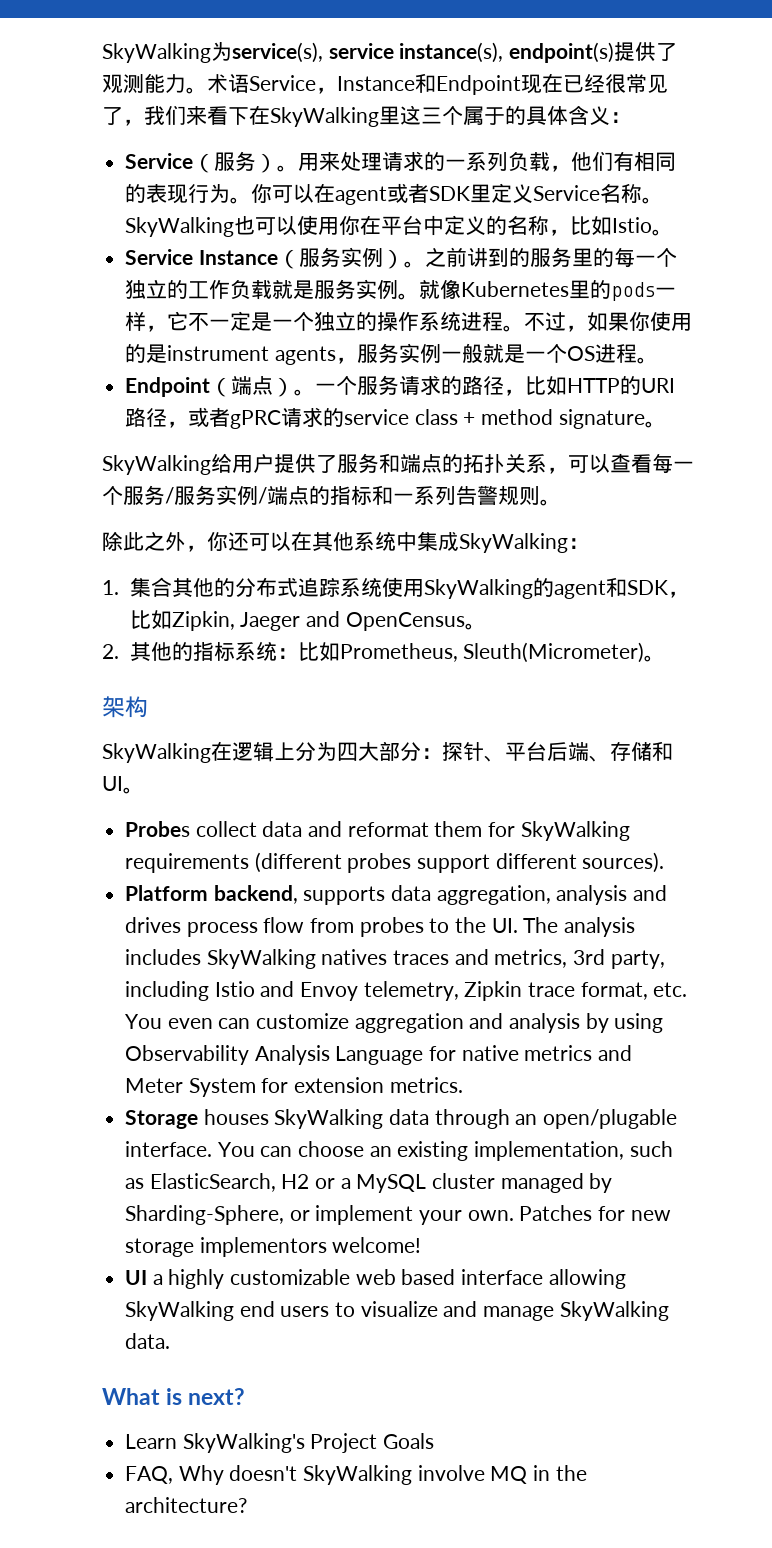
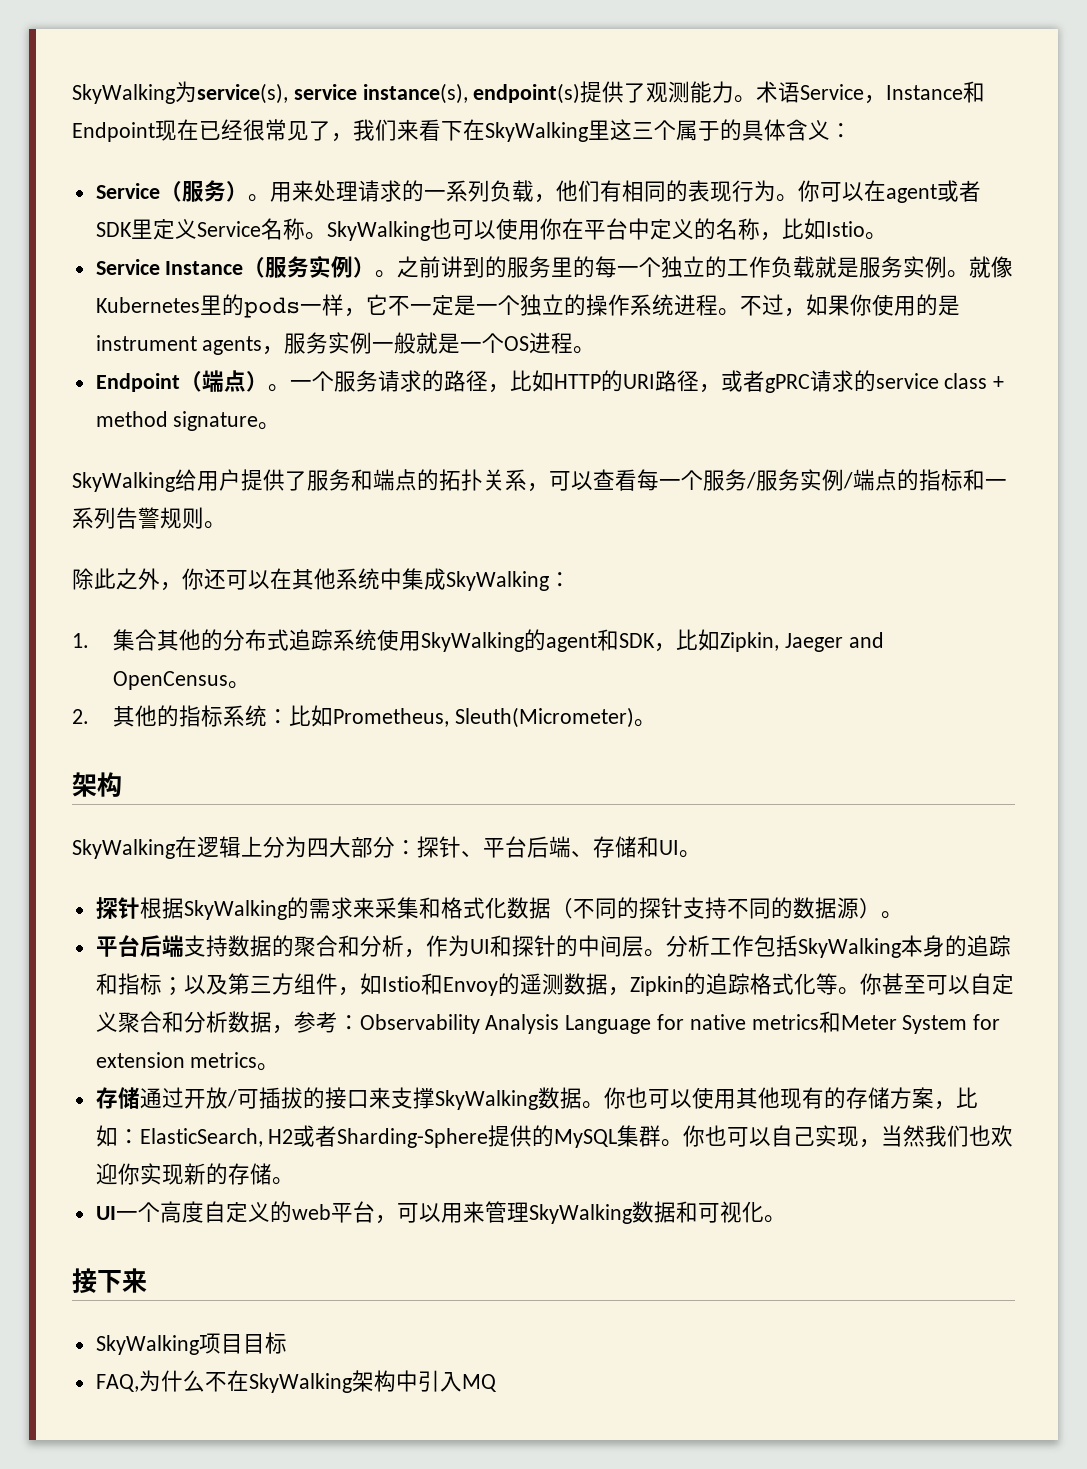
- Probes collect data and reformat them for SkyWalking requirements (different probes support different sources).
- Platform backend, supports data aggregation, analysis and drives process flow from probes to the UI. The analysis includes SkyWalking natives traces and metrics, 3rd party, including Istio and Envoy telemetry, Zipkin trace format, etc. You even can customize aggregation and analysis by using Observability Analysis Language for native metrics and Meter System for extension metrics.
- Storage houses SkyWalking data through an open/plugable interface. You can choose an existing implementation, such as ElasticSearch, H2 or a MySQL cluster managed by Sharding-Sphere, or implement your own. Patches for new storage implementors welcome!
- UI a highly customizable web based interface allowing SkyWalking end users to visualize and manage SkyWalking data.
- What is next?
- Learn SkyWalking's Project Goals
- FAQ, Why doesn't SkyWalking involve MQ in the architecture?
+ 探针根据SkyWalking的需求来采集和格式化数据（不同的探针支持不同的数据源）。
+ 平台后端支持数据的聚合和分析，作为UI和探针的中间层。分析工作包括SkyWalking本身的追踪和指标；以及第三方组件，如Istio和Envoy的遥测数据，Zipkin的追踪格式化等。你甚至可以自定义聚合和分析数据，参考：Observability Analysis Language for native metrics和Meter System for extension metrics。
+ 存储通过开放/可插拔的接口来支撑SkyWalking数据。你也可以使用其他现有的存储方案，比如：ElasticSearch, H2或者Sharding-Sphere提供的MySQL集群。你也可以自己实现，当然我们也欢迎你实现新的存储。
+ UI一个高度自定义的web平台，可以用来管理SkyWalking数据和可视化。
+ 接下来
+ SkyWalking项目目标
+ FAQ,为什么不在SkyWalking架构中引入MQ

